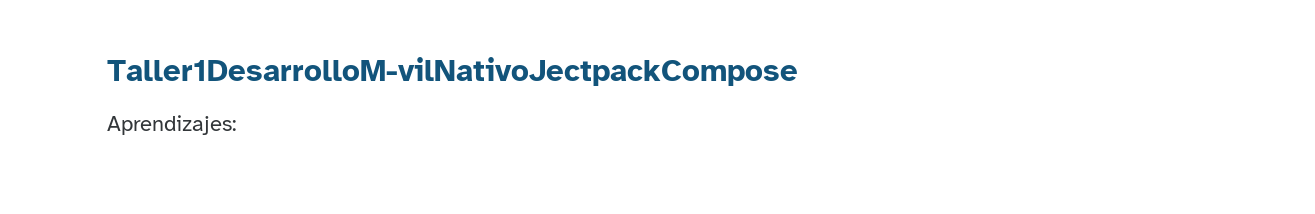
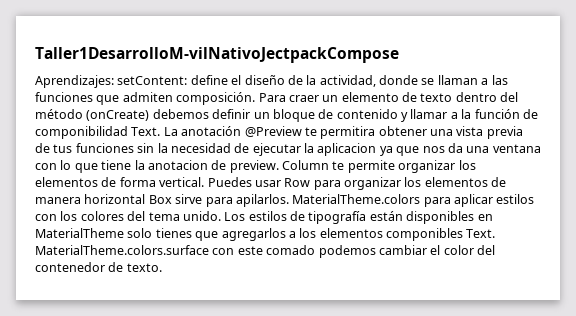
- Aprendizajes:
+ Aprendizajes: setContent: define el diseño de la actividad, donde se llaman a las funciones que admiten composición. Para craer un elemento de texto dentro del método (onCreate) debemos definir un bloque de contenido y llamar a la función de componibilidad Text. La anotación @Preview te permitira obtener una vista previa de tus funciones sin la necesidad de ejecutar la aplicacion ya que nos da una ventana con lo que tiene la anotacion de preview. Column te permite organizar los elementos de forma vertical. Puedes usar Row para organizar los elementos de manera horizontal Box sirve para apilarlos. MaterialTheme.colors para aplicar estilos con los colores del tema unido. Los estilos de tipografía están disponibles en MaterialTheme solo tienes que agregarlos a los elementos componibles Text. MaterialTheme.colors.surface con este comado podemos cambiar el color del contenedor de texto.

